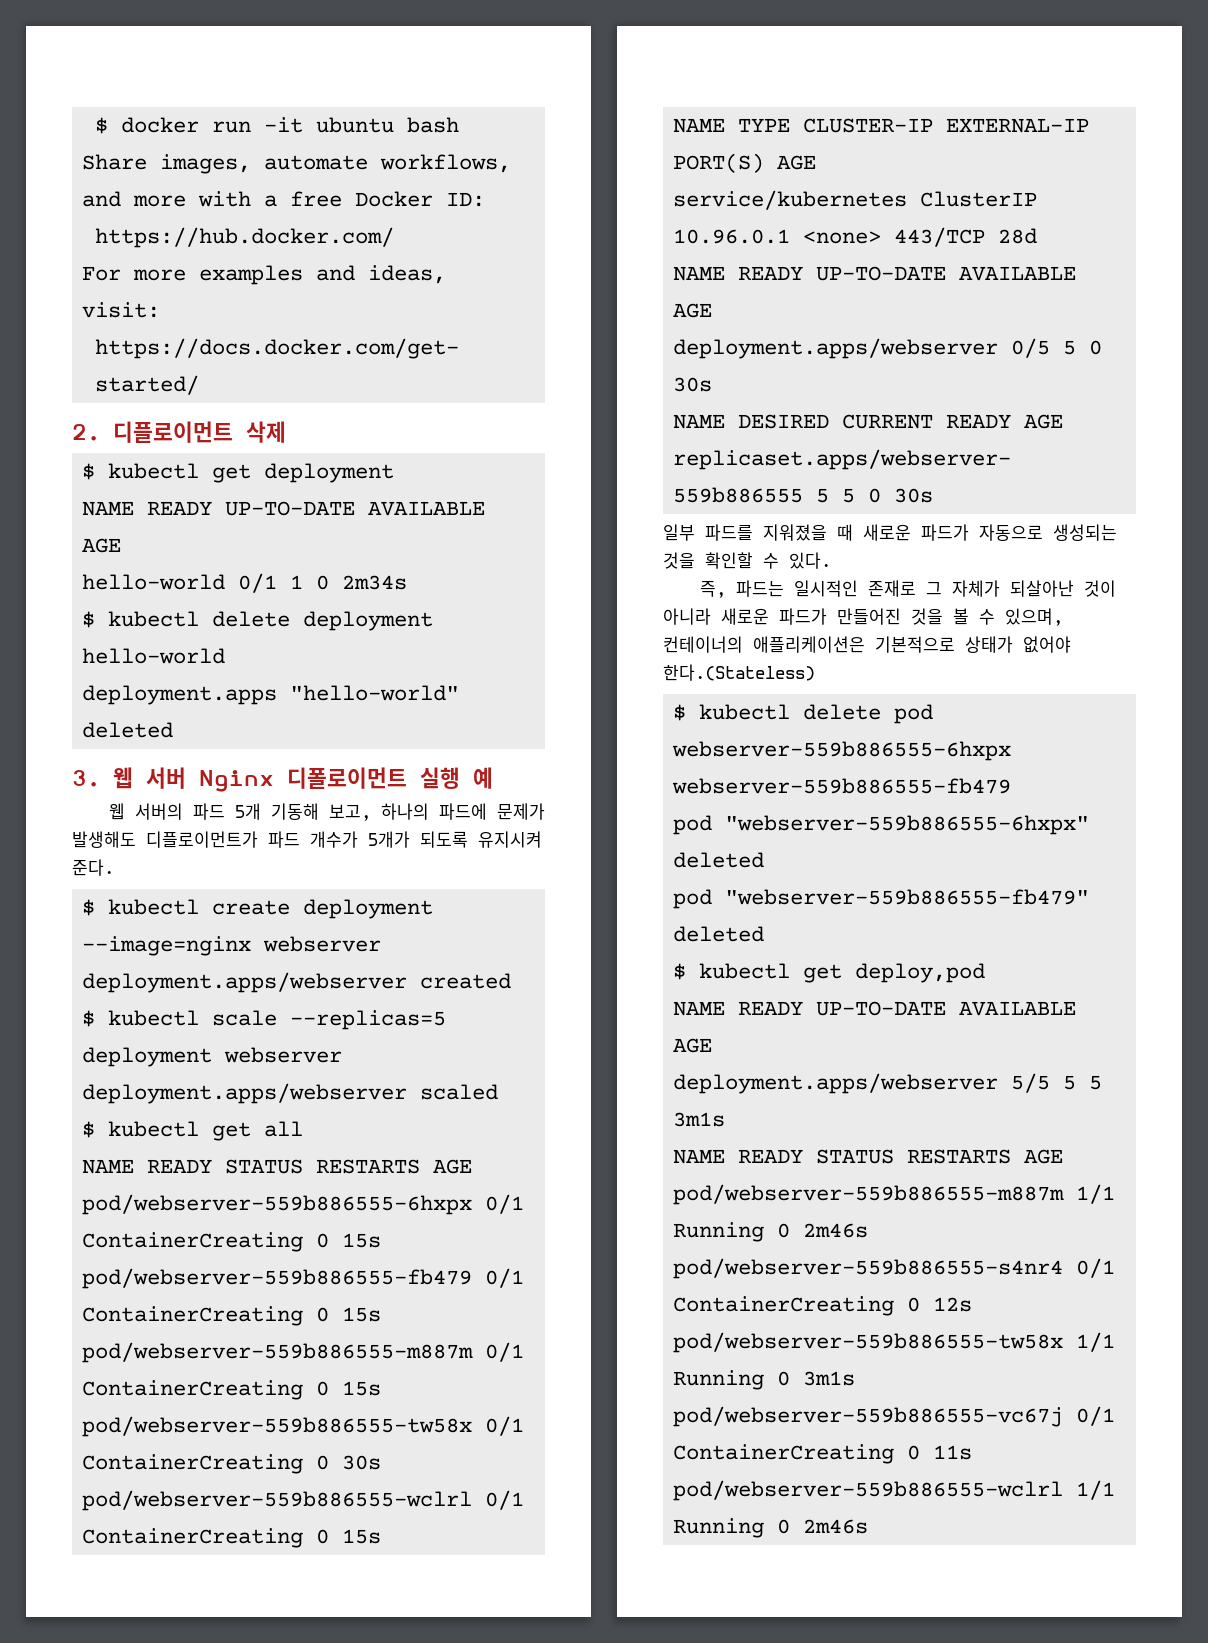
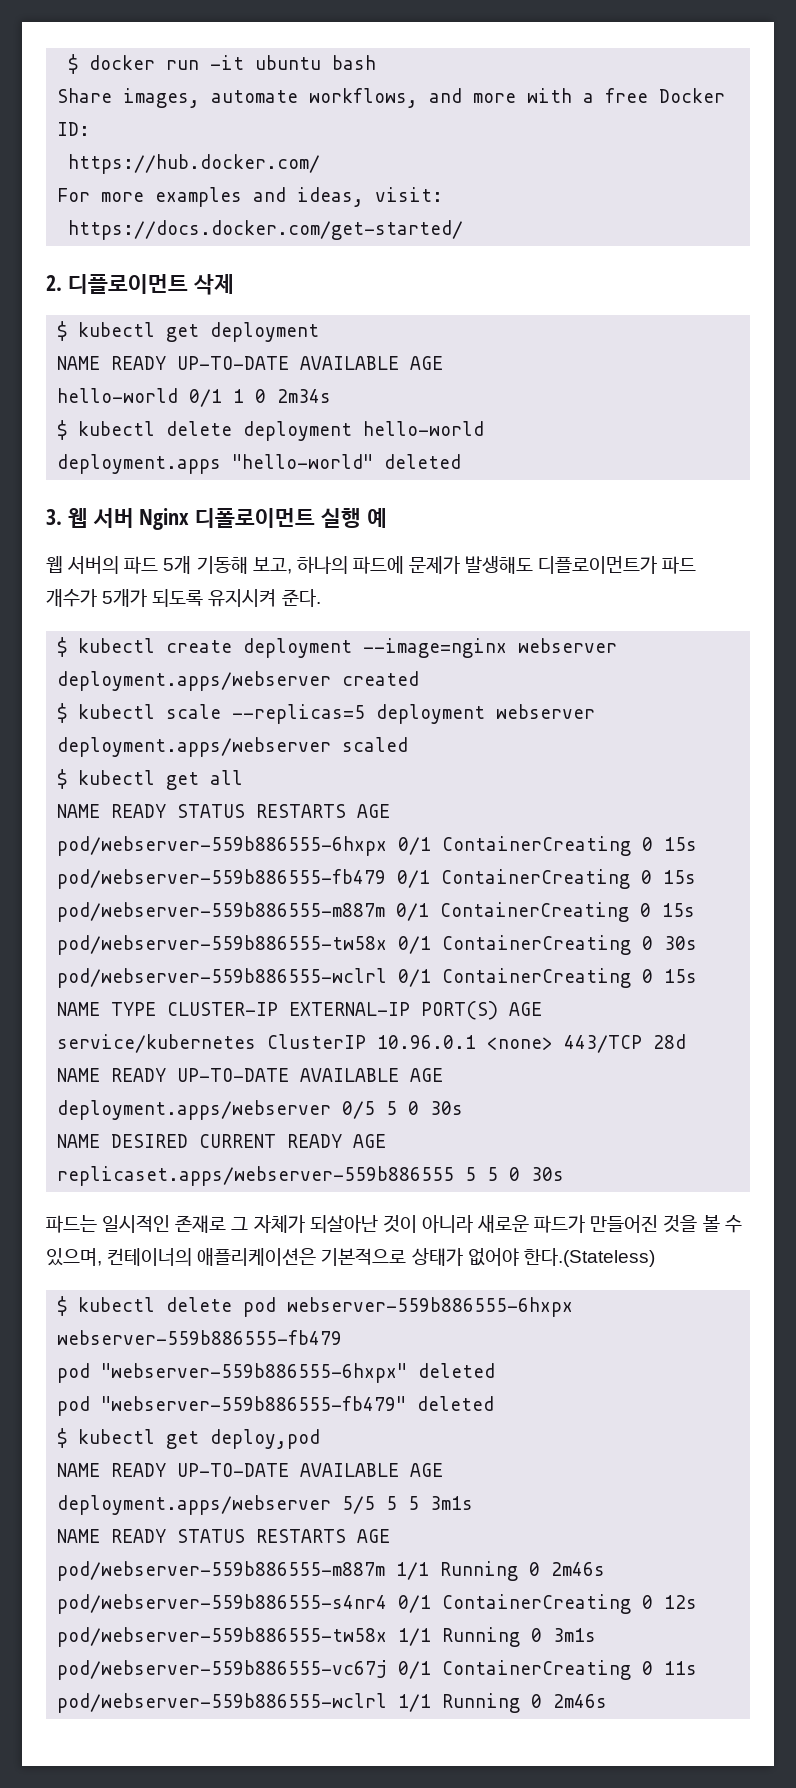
- 일부 파드를 지워졌을 때 새로운 파드가 자동으로 생성되는 것을 확인할 수 있다.
- 즉, 파드는 일시적인 존재로 그 자체가 되살아난 것이 아니라 새로운 파드가 만들어진 것을 볼 수 있으며, 컨테이너의 애플리케이션은 기본적으로 상태가 없어야 한다.(Stateless)
+ 파드는 일시적인 존재로 그 자체가 되살아난 것이 아니라 새로운 파드가 만들어진 것을 볼 수 있으며, 컨테이너의 애플리케이션은 기본적으로 상태가 없어야 한다.(Stateless)

